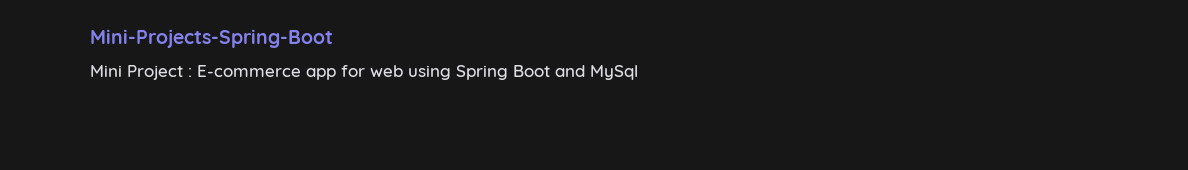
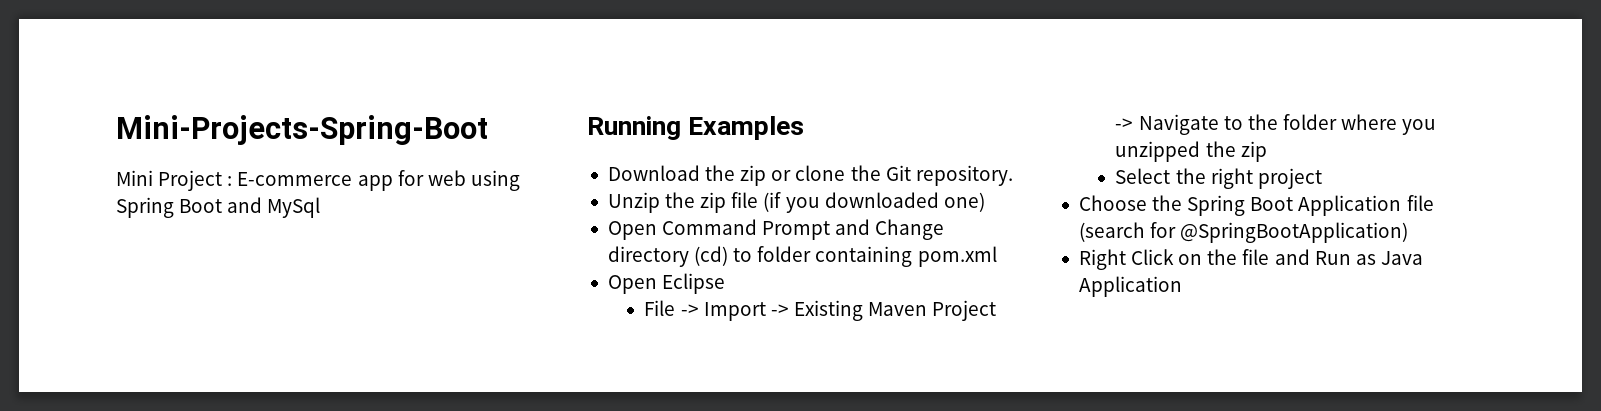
+ Running Examples
+ Download the zip or clone the Git repository.
+ Unzip the zip file (if you downloaded one)
+ Open Command Prompt and Change directory (cd) to folder containing pom.xml
+ Open Eclipse
+ File -> Import -> Existing Maven Project -> Navigate to the folder where you unzipped the zip
+ Select the right project
+ Choose the Spring Boot Application file (search for @SpringBootApplication)
+ Right Click on the file and Run as Java Application

